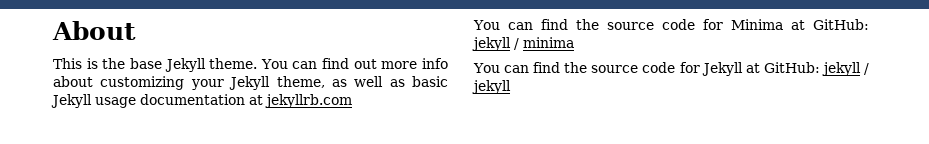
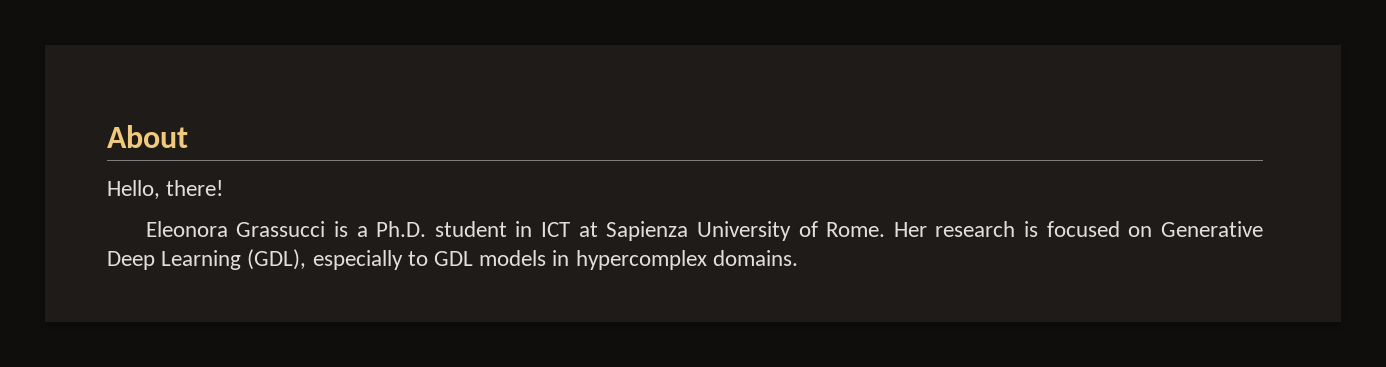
- This is the base Jekyll theme. You can find out more info about customizing your Jekyll theme, as well as basic Jekyll usage documentation at jekyllrb.com
- You can find the source code for Minima at GitHub: jekyll / minima
- You can find the source code for Jekyll at GitHub: jekyll / jekyll
+ Hello, there!
+ Eleonora Grassucci is a Ph.D. student in ICT at Sapienza University of Rome. Her research is focused on Generative Deep Learning (GDL), especially to GDL models in hypercomplex domains.

